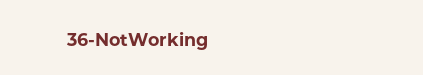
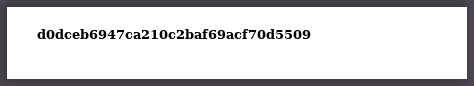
- 36-NotWorking
+ d0dceb6947ca210c2baf69acf70d5509

